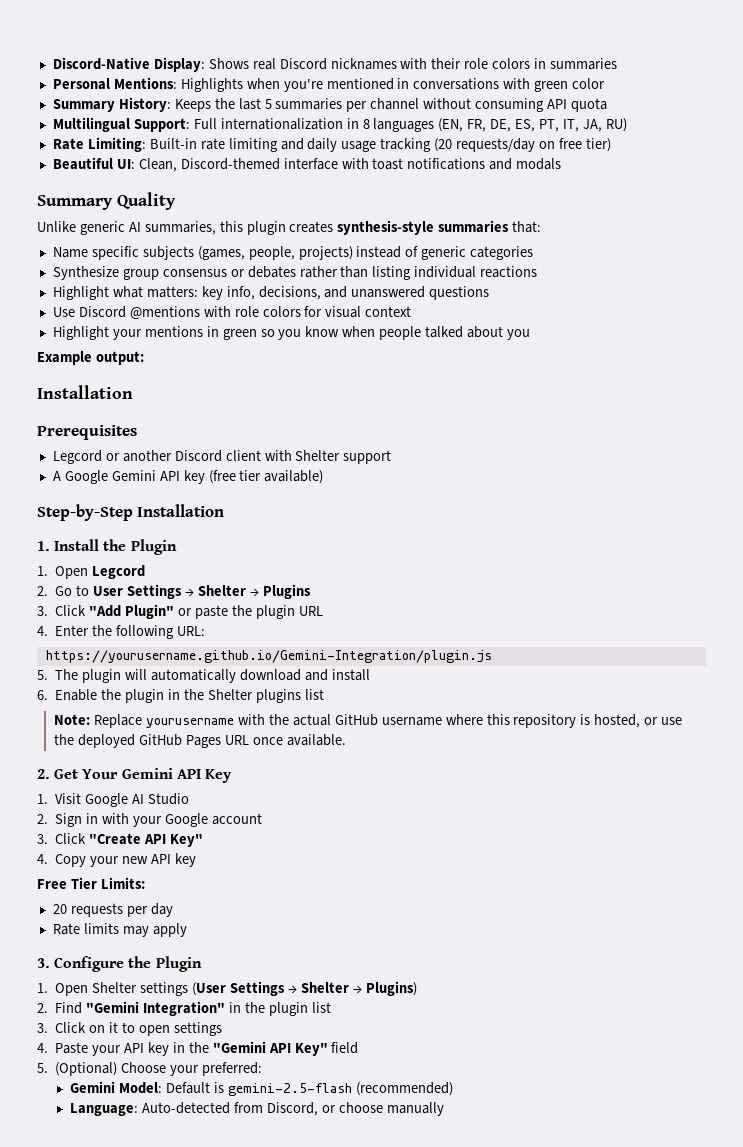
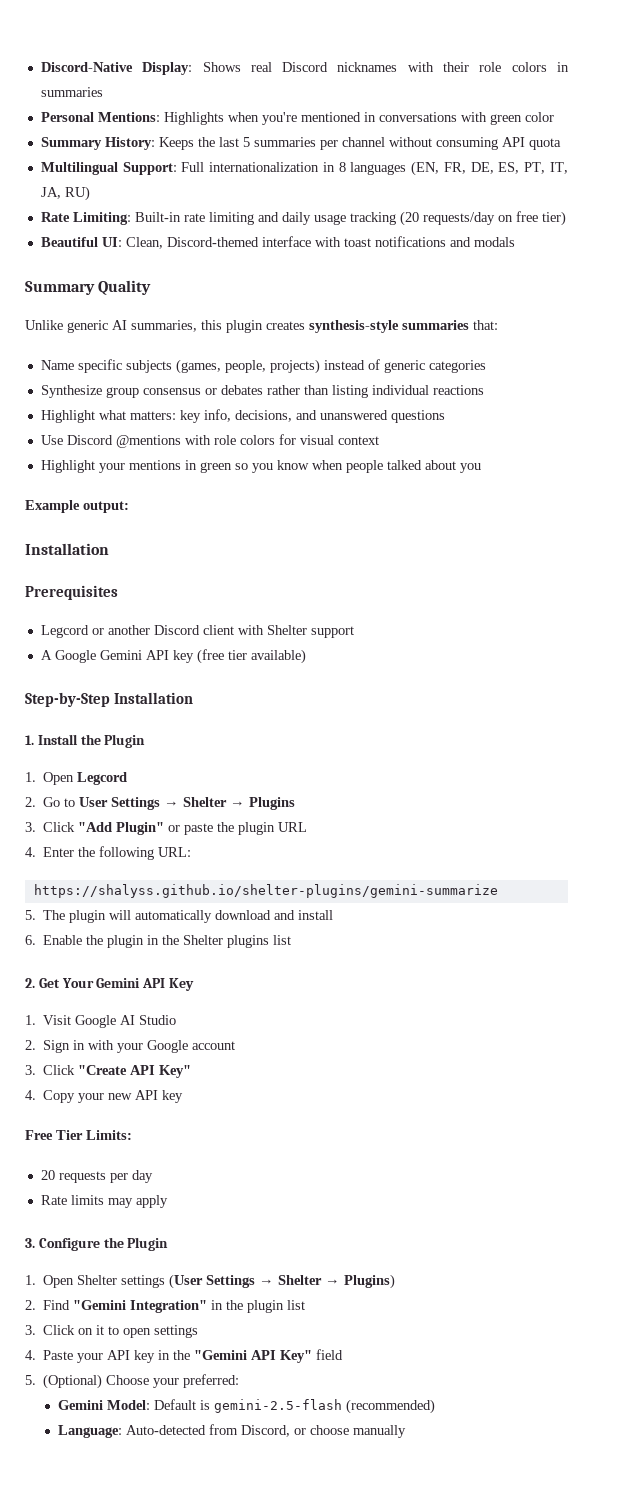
- https://yourusername.github.io/Gemini-Integration/plugin.js
+ https://shalyss.github.io/shelter-plugins/gemini-summarize
- Note: Replace yourusername with the actual GitHub username where this repository is hosted, or use the deployed GitHub Pages URL once available.

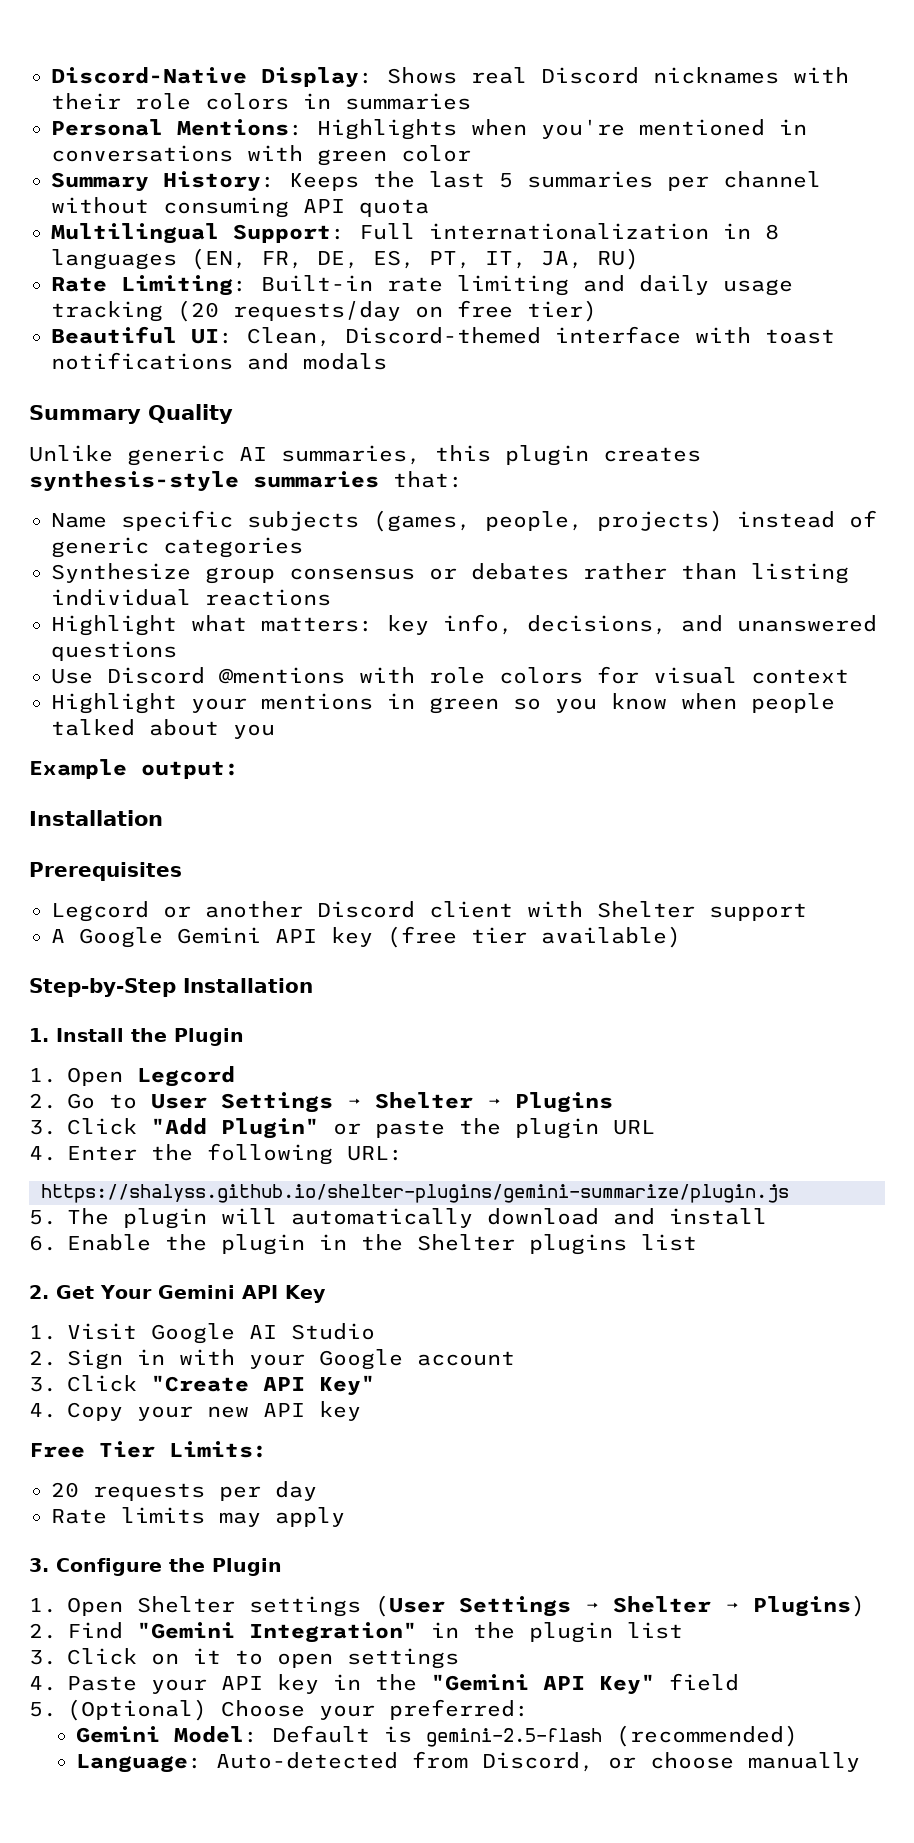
- https://shalyss.github.io/shelter-plugins/gemini-summarize
+ https://shalyss.github.io/shelter-plugins/gemini-summarize/plugin.js

